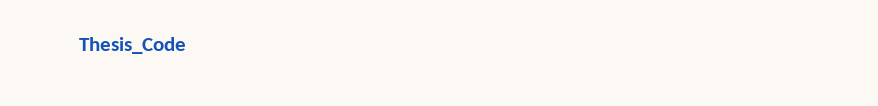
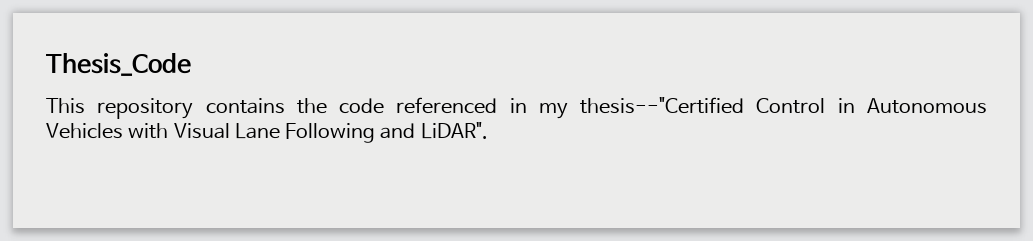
+ This repository contains the code referenced in my thesis--"Certified Control in Autonomous Vehicles with Visual Lane Following and LiDAR".

